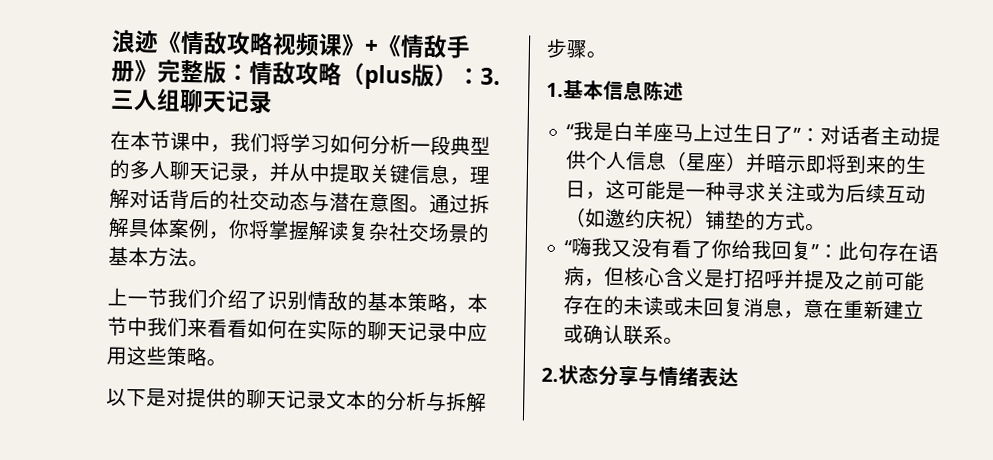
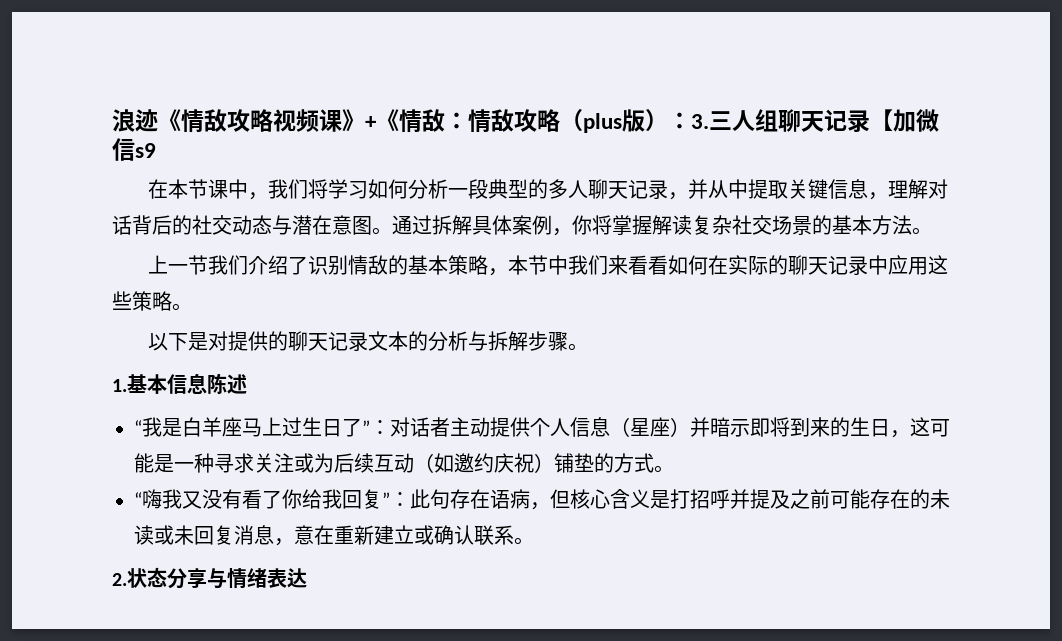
- 浪迹《情敌攻略视频课》+《情敌手册》完整版：情敌攻略（plus版）：3.三人组聊天记录
+ 浪迹《情敌攻略视频课》+《情敌：情敌攻略（plus版）：3.三人组聊天记录【加微信s9

